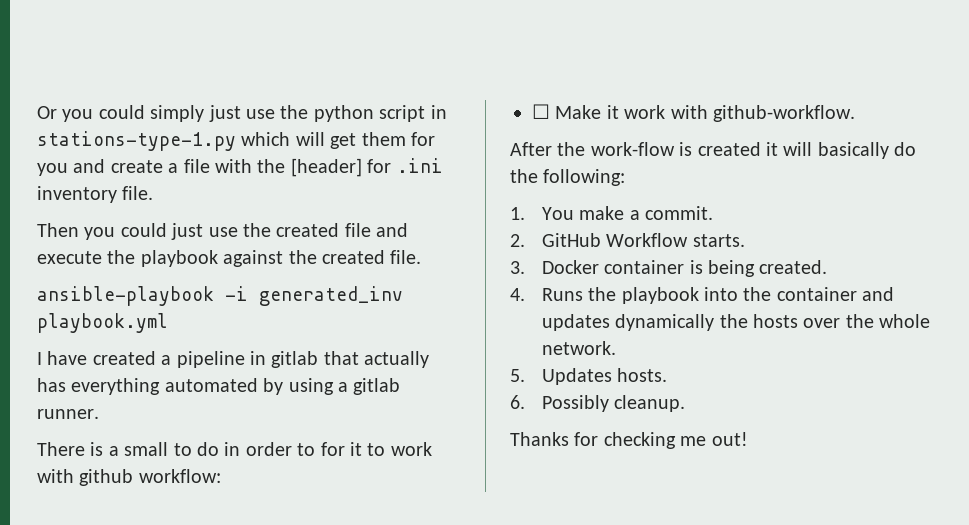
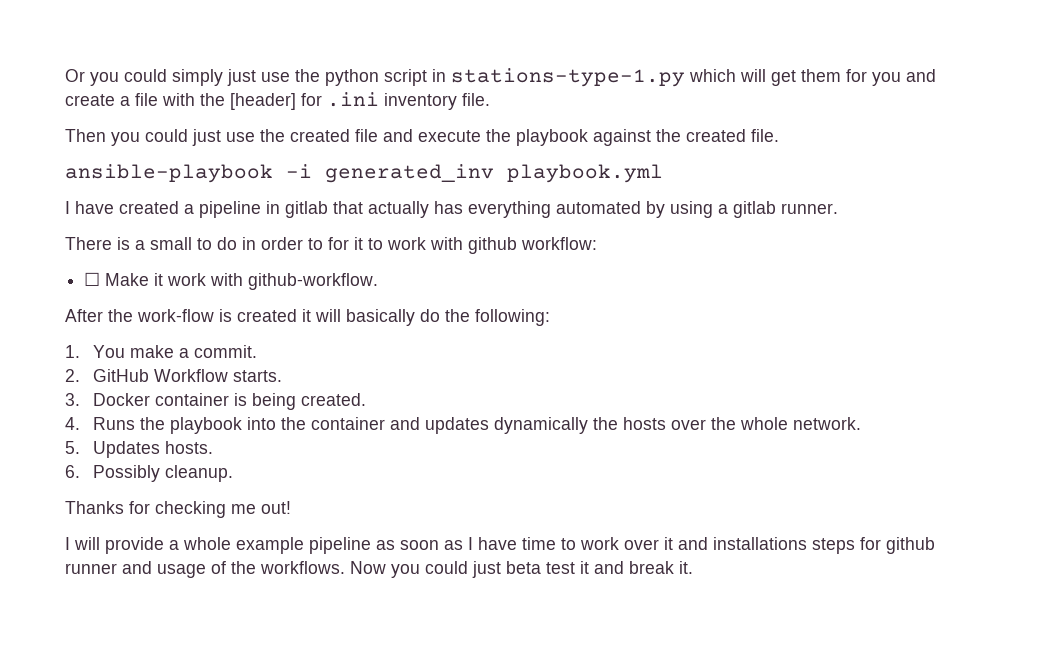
+ I will provide a whole example pipeline as soon as I have time to work over it and installations steps for github runner and usage of the workflows. Now you could just beta test it and break it.

